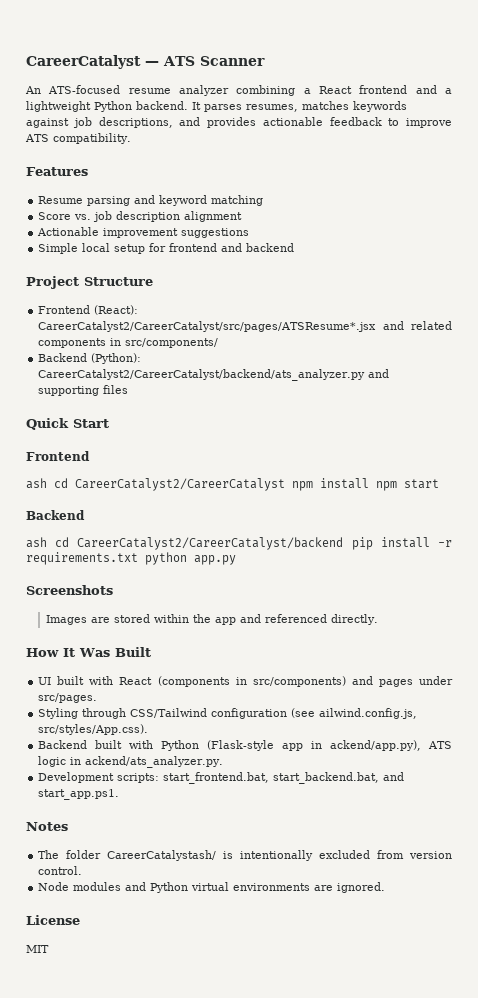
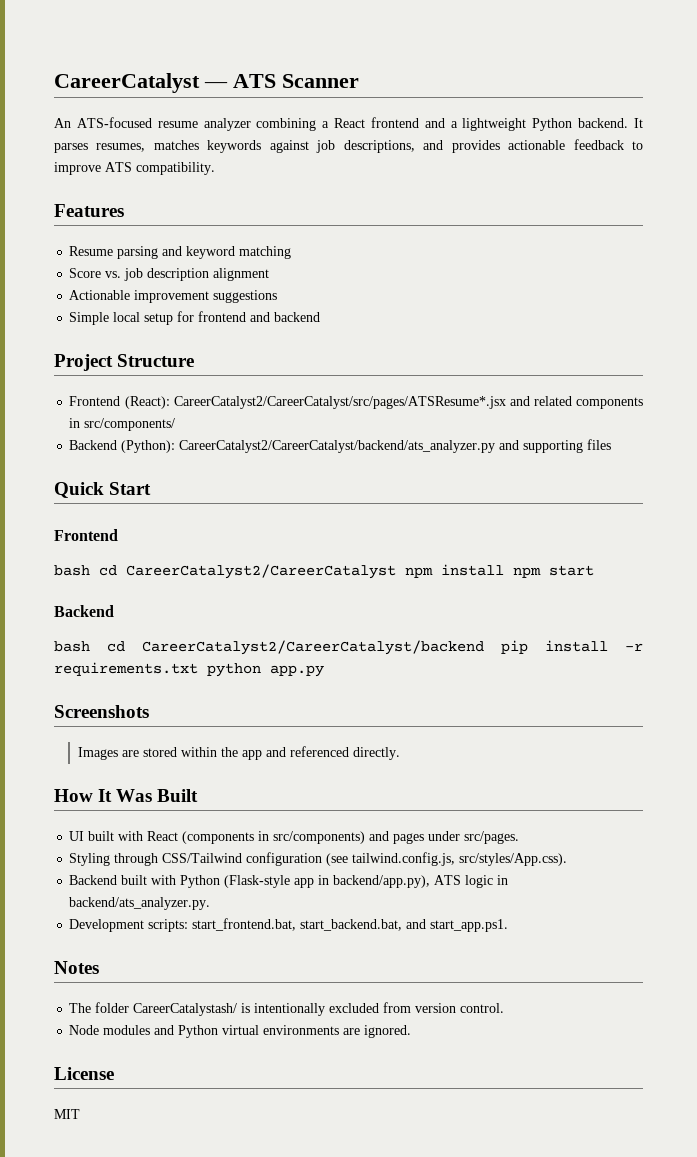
- ash cd CareerCatalyst2/CareerCatalyst npm install npm start
+ bash cd CareerCatalyst2/CareerCatalyst npm install npm start
- ash cd CareerCatalyst2/CareerCatalyst/backend pip install -r requirements.txt python app.py
+ bash cd CareerCatalyst2/CareerCatalyst/backend pip install -r requirements.txt python app.py
- Styling through CSS/Tailwind configuration (see ailwind.config.js, src/styles/App.css).
+ Styling through CSS/Tailwind configuration (see tailwind.config.js, src/styles/App.css).
- Backend built with Python (Flask-style app in ackend/app.py), ATS logic in ackend/ats_analyzer.py.
+ Backend built with Python (Flask-style app in backend/app.py), ATS logic in backend/ats_analyzer.py.

